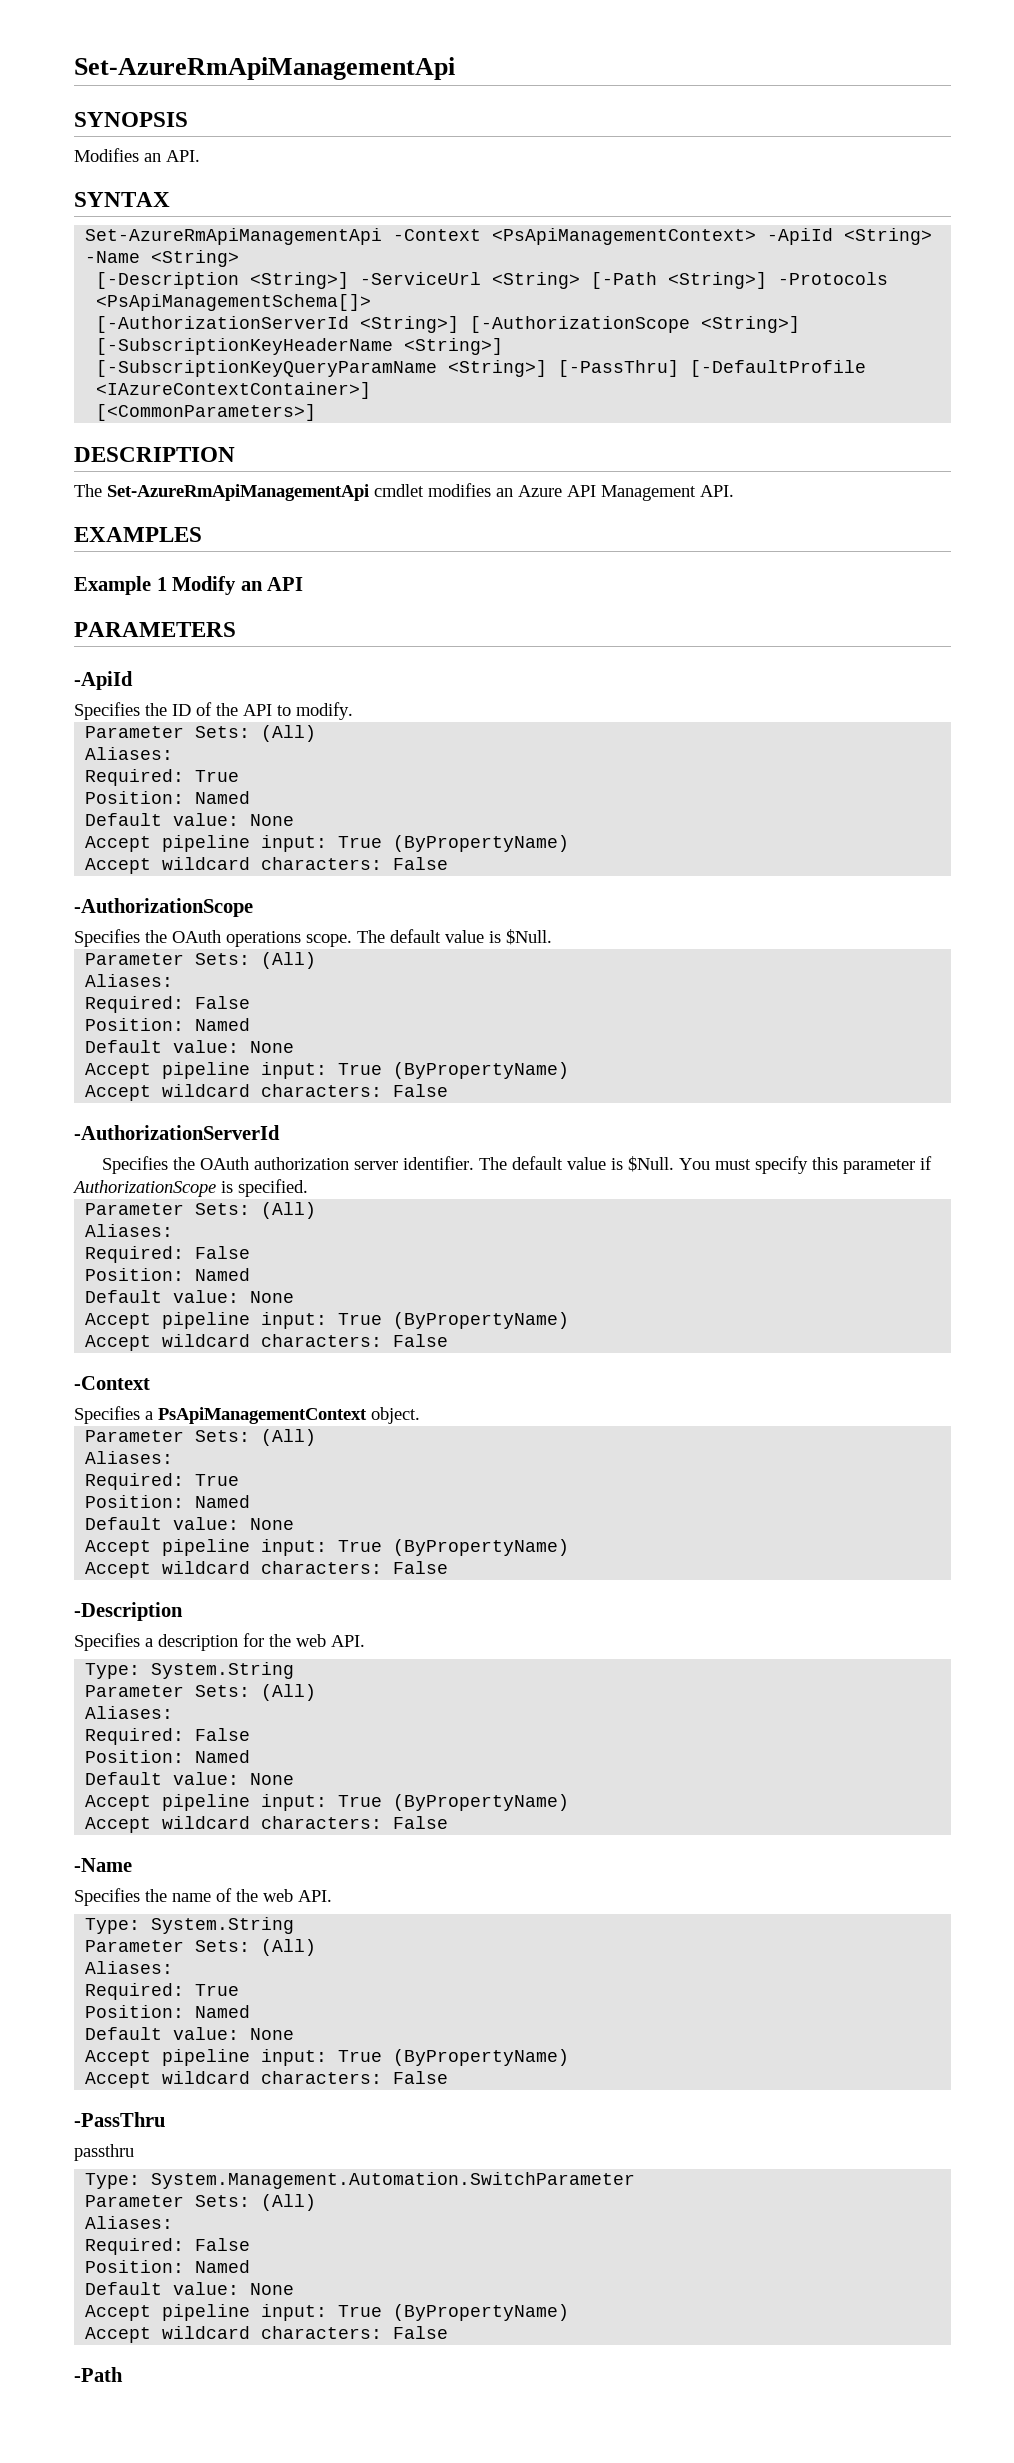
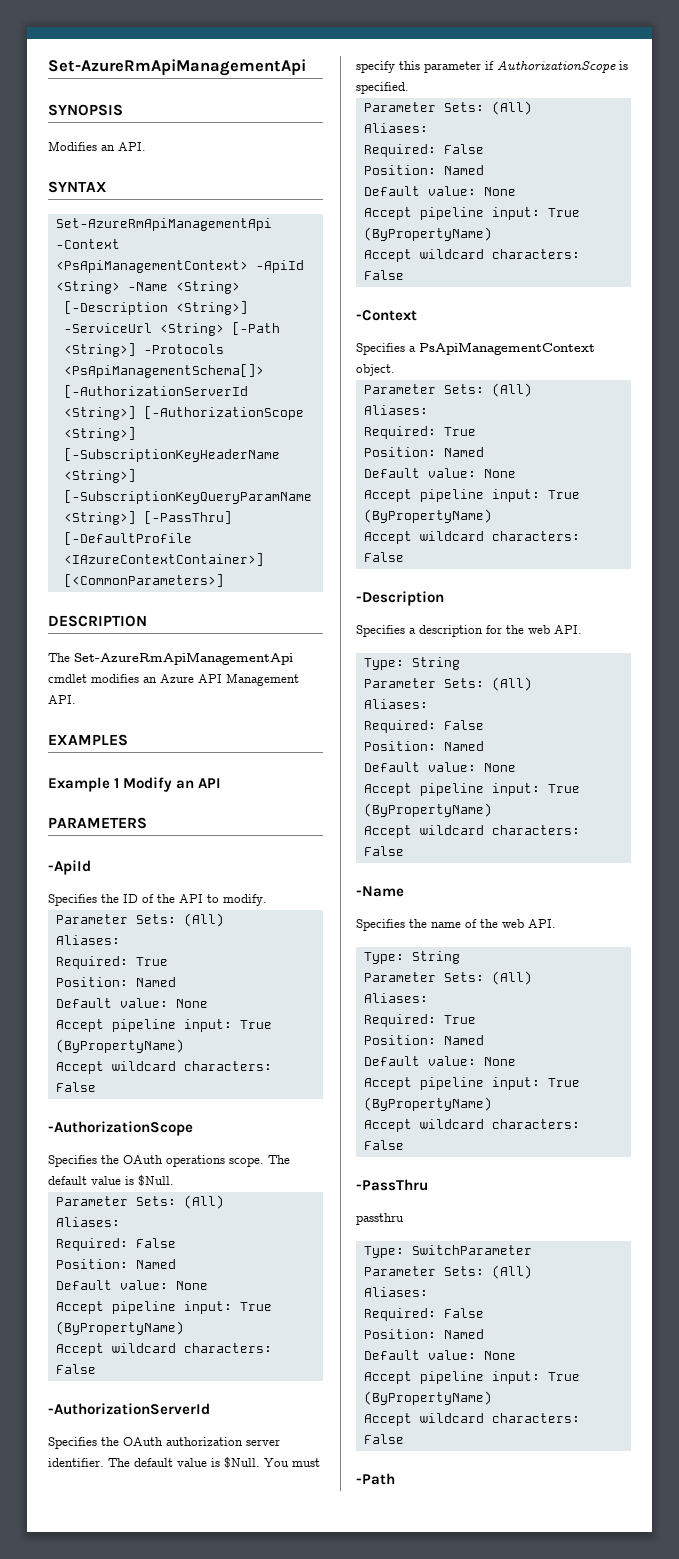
  Specifies a description for the web API.
- Type: System.String
+ Type: String
  Specifies the name of the web API.
- Type: System.String
+ Type: String
- Type: System.Management.Automation.SwitchParameter
+ Type: SwitchParameter

